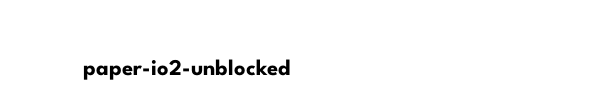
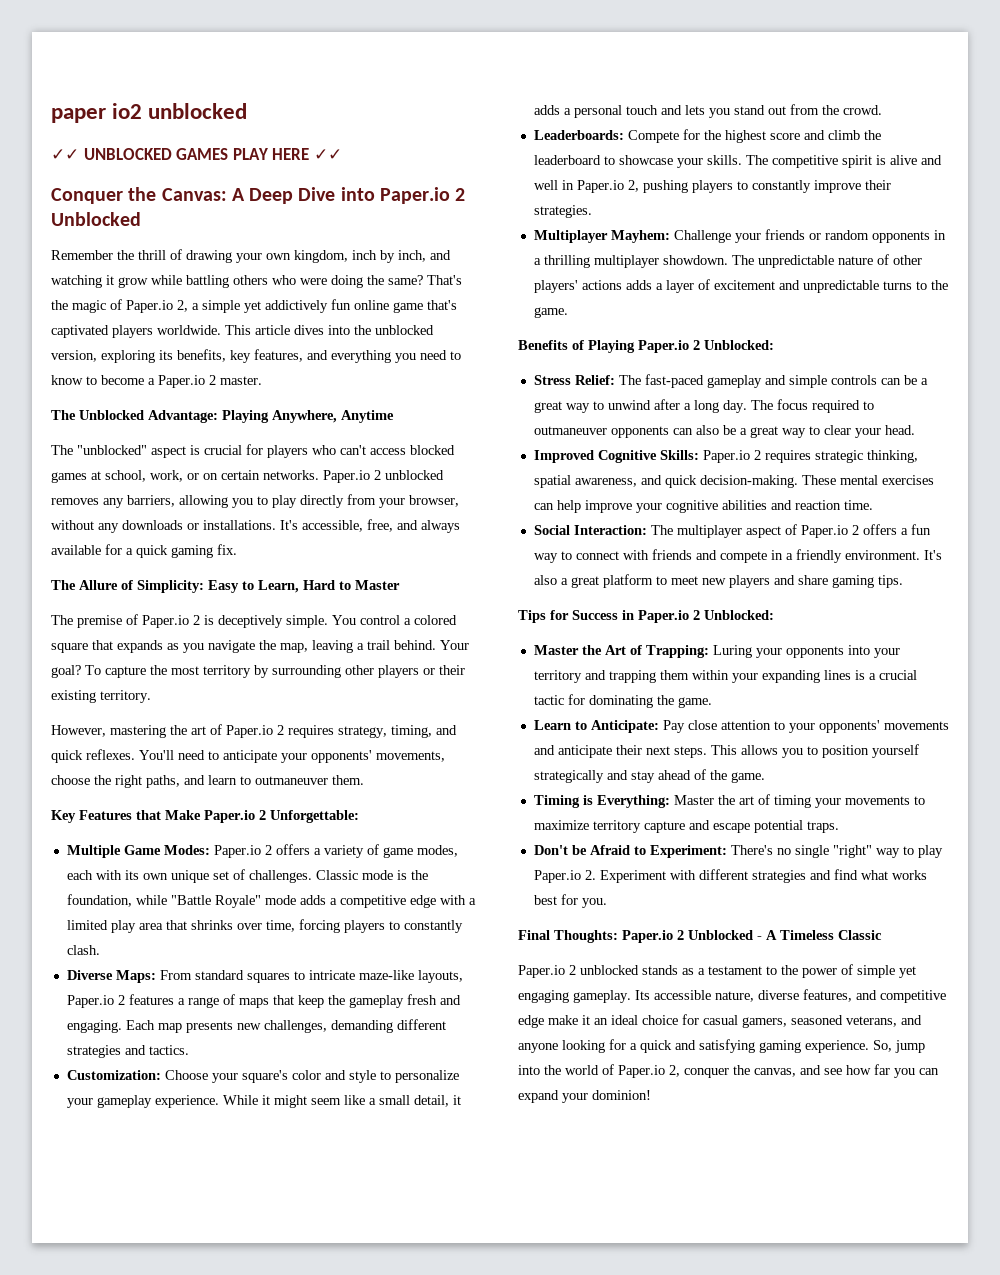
- paper-io2-unblocked
+ paper io2 unblocked
+ ✓✓ UNBLOCKED GAMES PLAY HERE ✓✓
+ Conquer the Canvas: A Deep Dive into Paper.io 2 Unblocked
+ Remember the thrill of drawing your own kingdom, inch by inch, and watching it grow while battling others who were doing the same? That's the magic of Paper.io 2, a simple yet addictively fun online game that's captivated players worldwide. This article dives into the unblocked version, exploring its benefits, key features, and everything you need to know to become a Paper.io 2 master.
+ The Unblocked Advantage: Playing Anywhere, Anytime
+ The "unblocked" aspect is crucial for players who can't access blocked games at school, work, or on certain networks. Paper.io 2 unblocked removes any barriers, allowing you to play directly from your browser, without any downloads or installations. It's accessible, free, and always available for a quick gaming fix.
+ The Allure of Simplicity: Easy to Learn, Hard to Master
+ The premise of Paper.io 2 is deceptively simple. You control a colored square that expands as you navigate the map, leaving a trail behind. Your goal? To capture the most territory by surrounding other players or their existing territory.
+ However, mastering the art of Paper.io 2 requires strategy, timing, and quick reflexes. You'll need to anticipate your opponents' movements, choose the right paths, and learn to outmaneuver them.
+ Key Features that Make Paper.io 2 Unforgettable:
+ Multiple Game Modes: Paper.io 2 offers a variety of game modes, each with its own unique set of challenges. Classic mode is the foundation, while "Battle Royale" mode adds a competitive edge with a limited play area that shrinks over time, forcing players to constantly clash.
+ Diverse Maps: From standard squares to intricate maze-like layouts, Paper.io 2 features a range of maps that keep the gameplay fresh and engaging. Each map presents new challenges, demanding different strategies and tactics.
+ Customization: Choose your square's color and style to personalize your gameplay experience. While it might seem like a small detail, it adds a personal touch and lets you stand out from the crowd.
+ Leaderboards: Compete for the highest score and climb the leaderboard to showcase your skills. The competitive spirit is alive and well in Paper.io 2, pushing players to constantly improve their strategies.
+ Multiplayer Mayhem: Challenge your friends or random opponents in a thrilling multiplayer showdown. The unpredictable nature of other players' actions adds a layer of excitement and unpredictable turns to the game.
+ Benefits of Playing Paper.io 2 Unblocked:
+ Stress Relief: The fast-paced gameplay and simple controls can be a great way to unwind after a long day. The focus required to outmaneuver opponents can also be a great way to clear your head.
+ Improved Cognitive Skills: Paper.io 2 requires strategic thinking, spatial awareness, and quick decision-making. These mental exercises can help improve your cognitive abilities and reaction time.
+ Social Interaction: The multiplayer aspect of Paper.io 2 offers a fun way to connect with friends and compete in a friendly environment. It's also a great platform to meet new players and share gaming tips.
+ Tips for Success in Paper.io 2 Unblocked:
+ Master the Art of Trapping: Luring your opponents into your territory and trapping them within your expanding lines is a crucial tactic for dominating the game.
+ Learn to Anticipate: Pay close attention to your opponents' movements and anticipate their next steps. This allows you to position yourself strategically and stay ahead of the game.
+ Timing is Everything: Master the art of timing your movements to maximize territory capture and escape potential traps.
+ Don't be Afraid to Experiment: There's no single "right" way to play Paper.io 2. Experiment with different strategies and find what works best for you.
+ Final Thoughts: Paper.io 2 Unblocked - A Timeless Classic
+ Paper.io 2 unblocked stands as a testament to the power of simple yet engaging gameplay. Its accessible nature, diverse features, and competitive edge make it an ideal choice for casual gamers, seasoned veterans, and anyone looking for a quick and satisfying gaming experience. So, jump into the world of Paper.io 2, conquer the canvas, and see how far you can expand your dominion!

